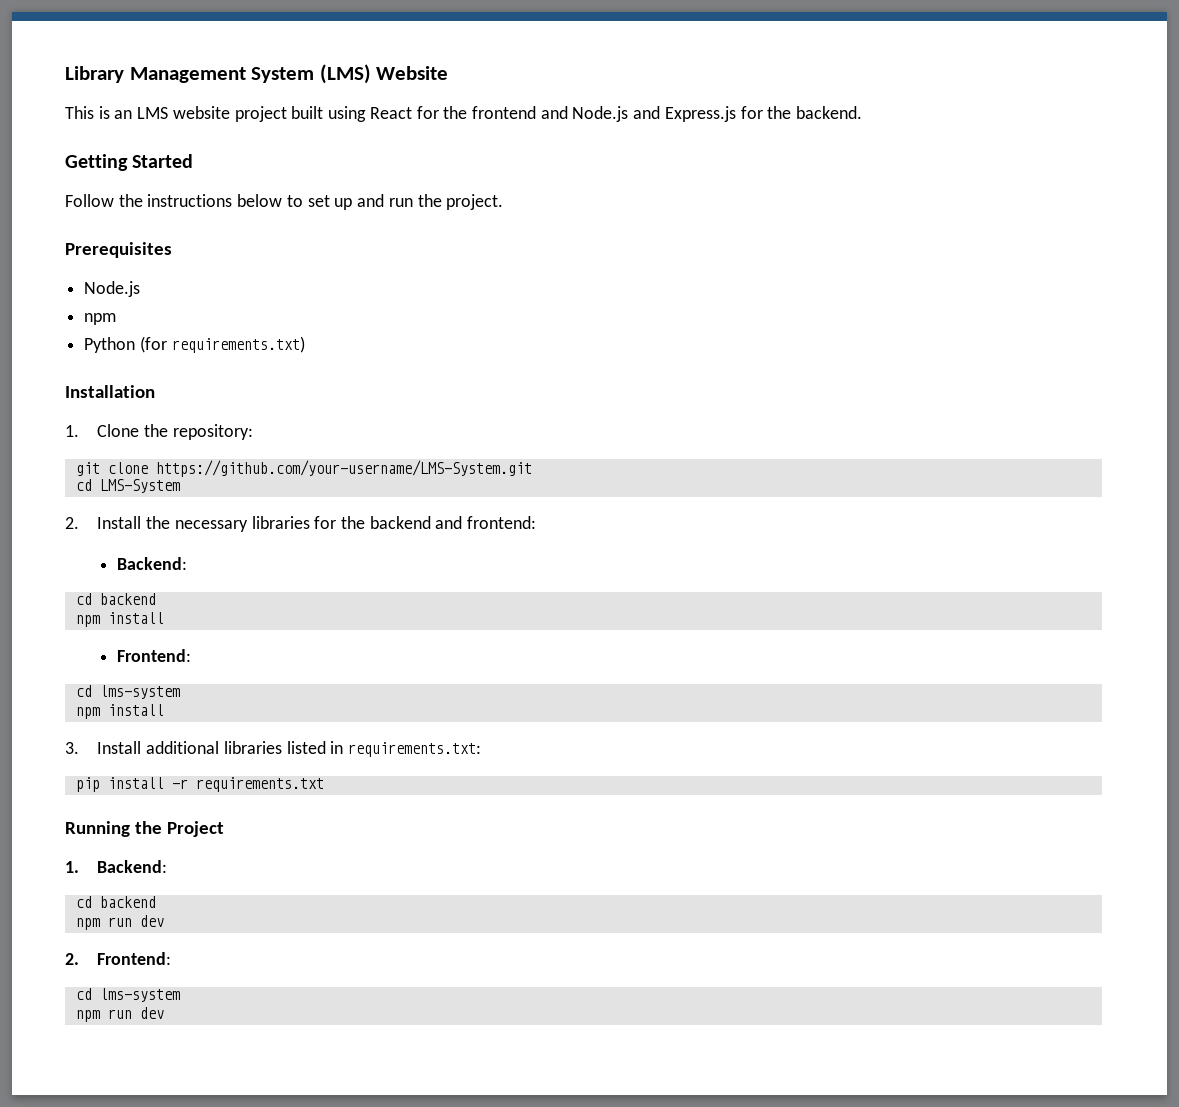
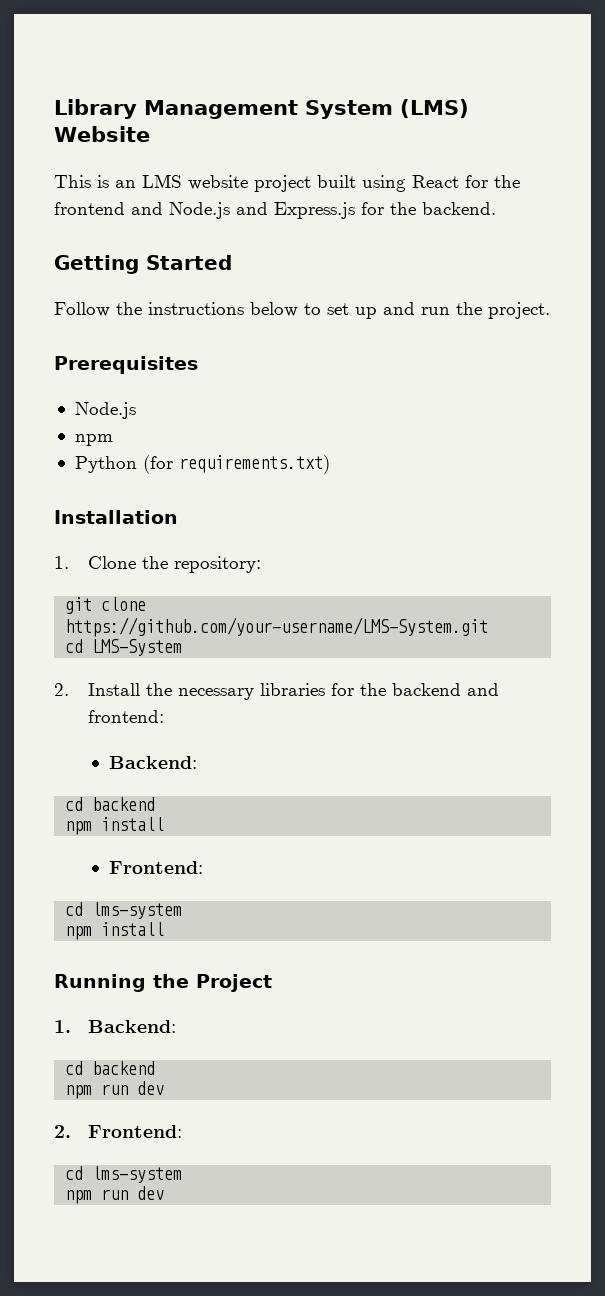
- 3. Install additional libraries listed in requirements.txt:
- pip install -r requirements.txt

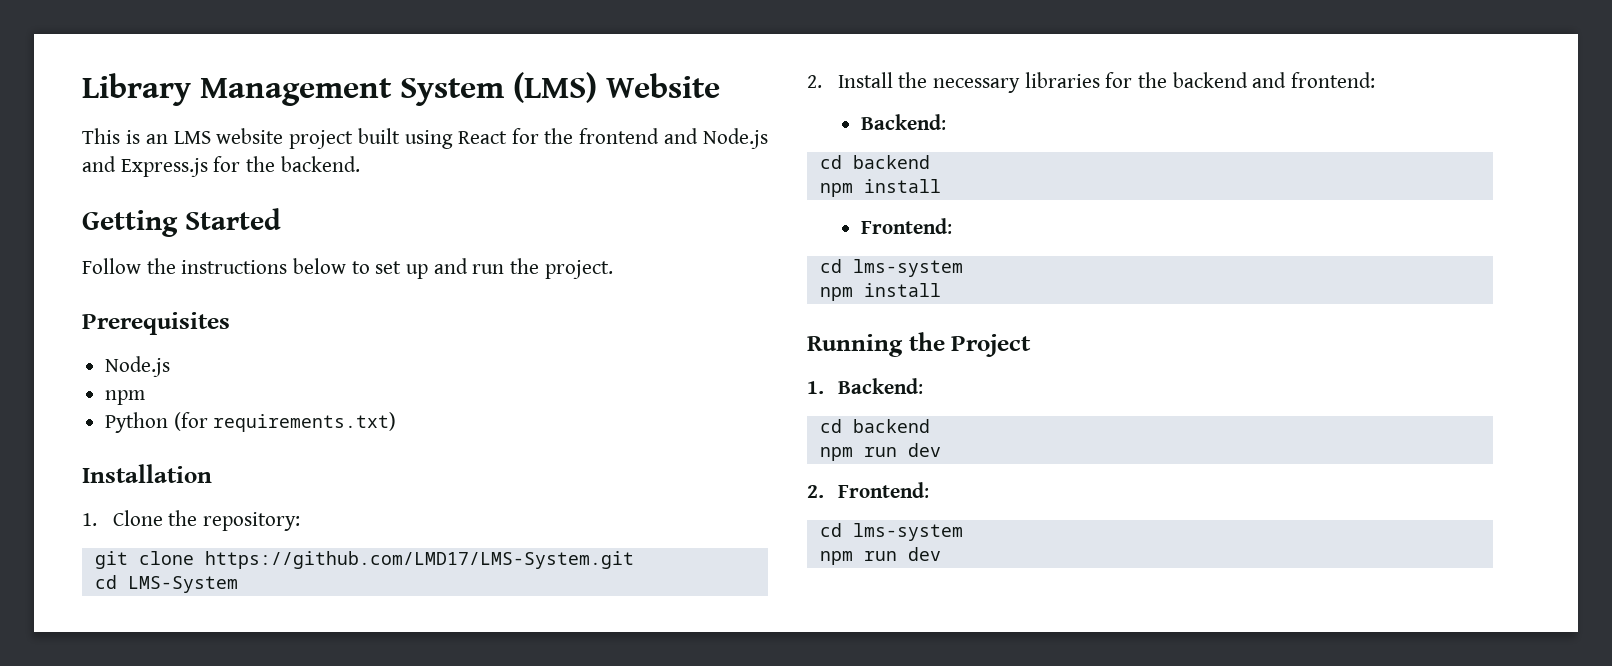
- git clone https://github.com/your-username/LMS-System.git
+ git clone https://github.com/LMD17/LMS-System.git

